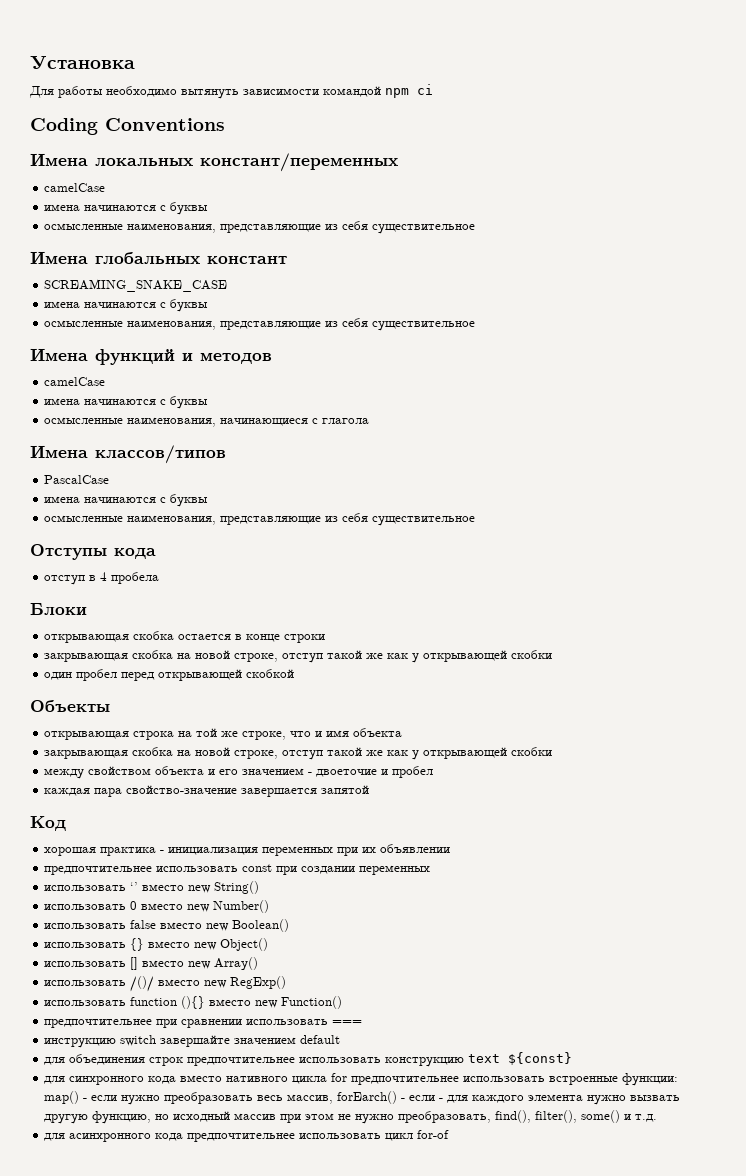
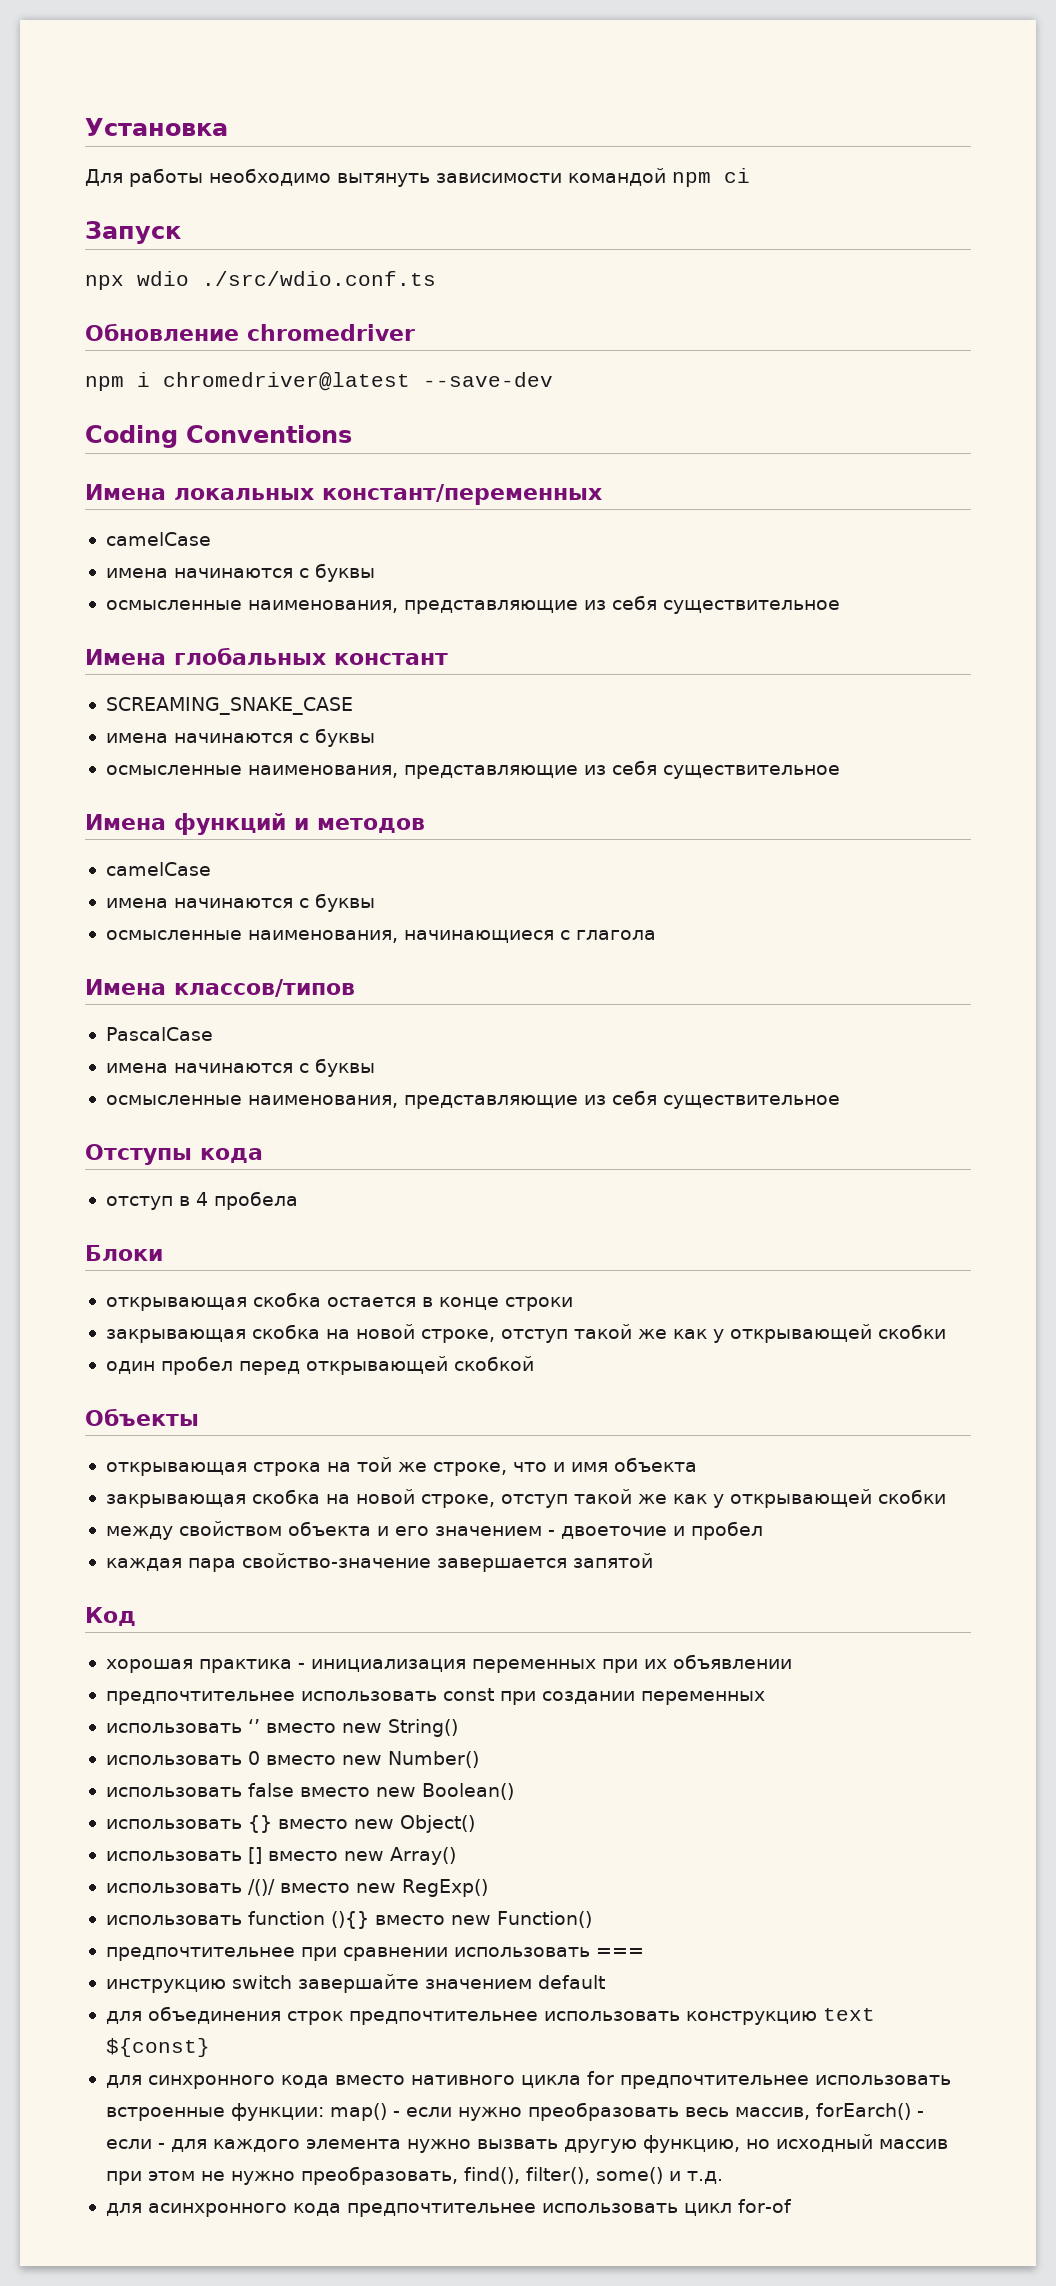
+ Запуск
+ npx wdio ./src/wdio.conf.ts
+ Обновление chromedriver
+ npm i chromedriver@latest --save-dev

